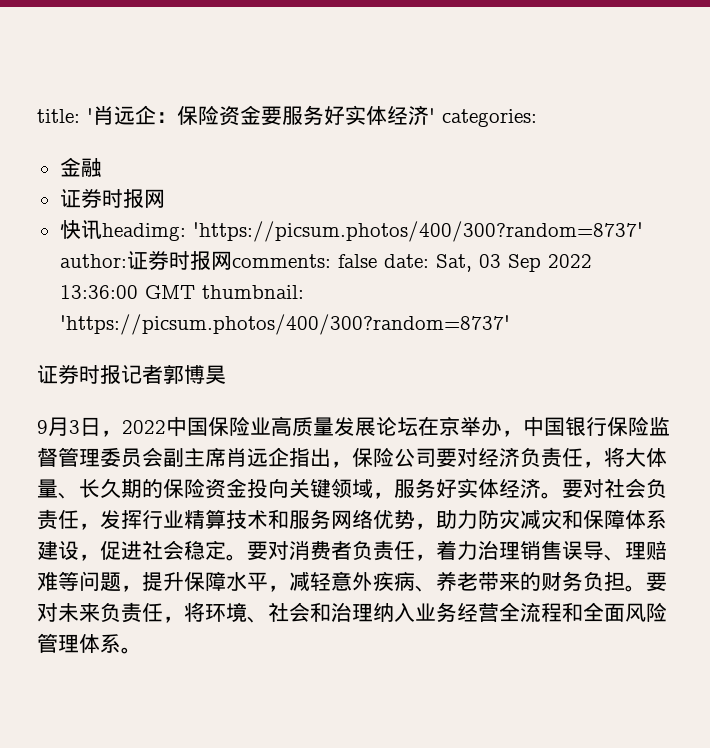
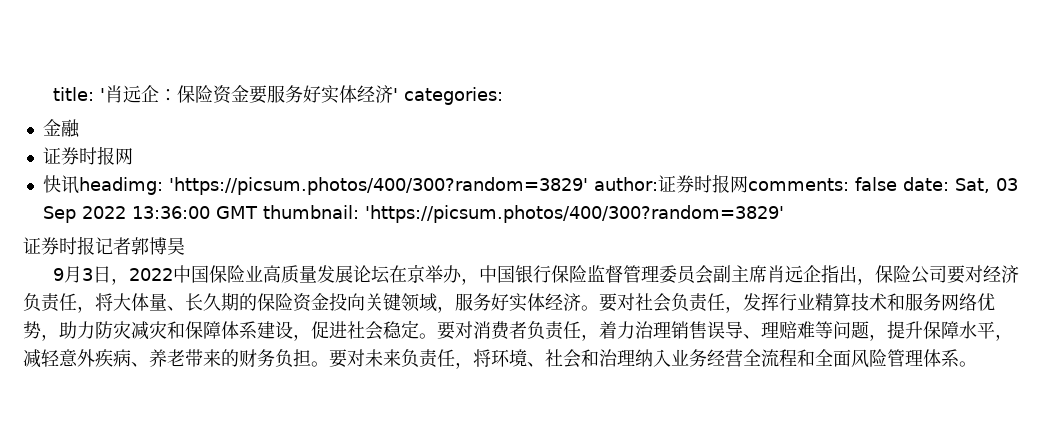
- 快讯headimg: 'https://picsum.photos/400/300?random=8737' author:证券时报网comments: false date: Sat, 03 Sep 2022 13:36:00 GMT thumbnail: 'https://picsum.photos/400/300?random=8737'
+ 快讯headimg: 'https://picsum.photos/400/300?random=3829' author:证券时报网comments: false date: Sat, 03 Sep 2022 13:36:00 GMT thumbnail: 'https://picsum.photos/400/300?random=3829'

